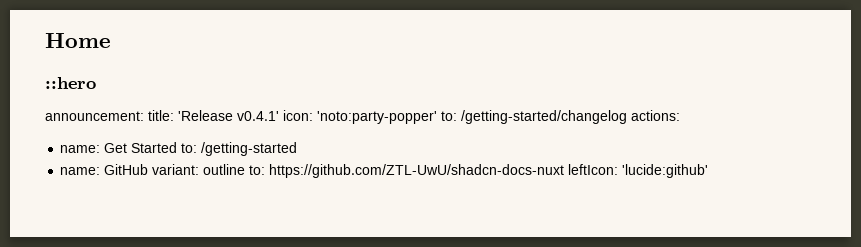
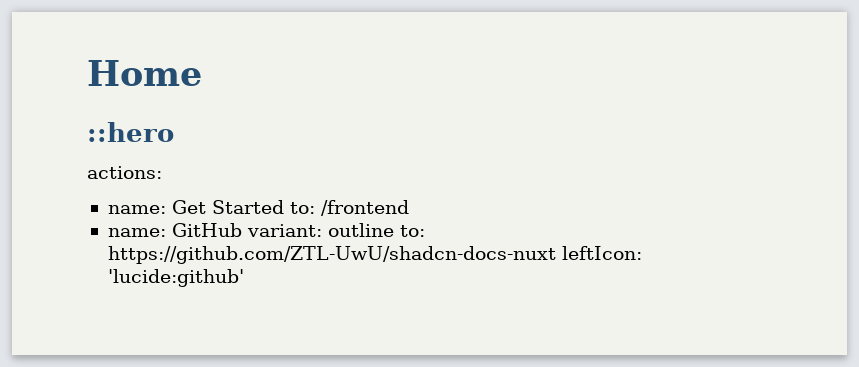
- announcement: title: 'Release v0.4.1' icon: 'noto:party-popper' to: /getting-started/changelog actions:
+ actions:
- name: Get Started to: /getting-started
+ name: Get Started to: /frontend

